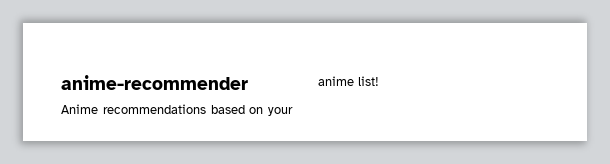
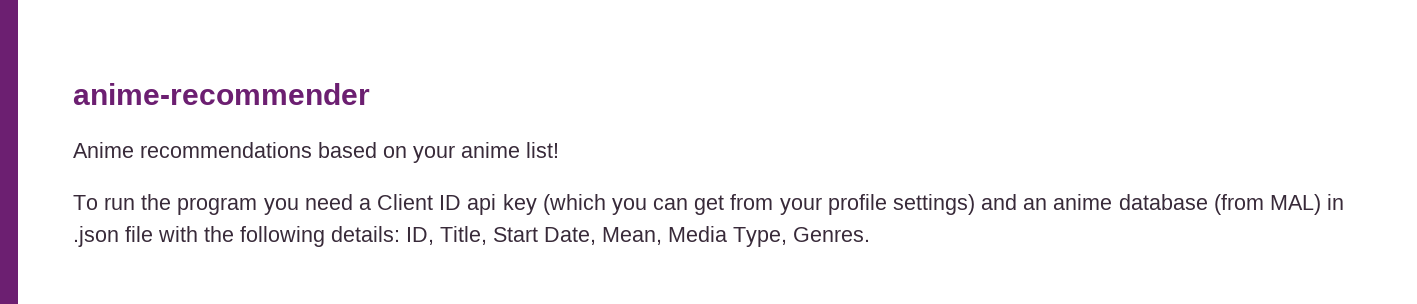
+ To run the program you need a Client ID api key (which you can get from your profile settings) and an anime database (from MAL) in .json file with the following details: ID, Title, Start Date, Mean, Media Type, Genres.

